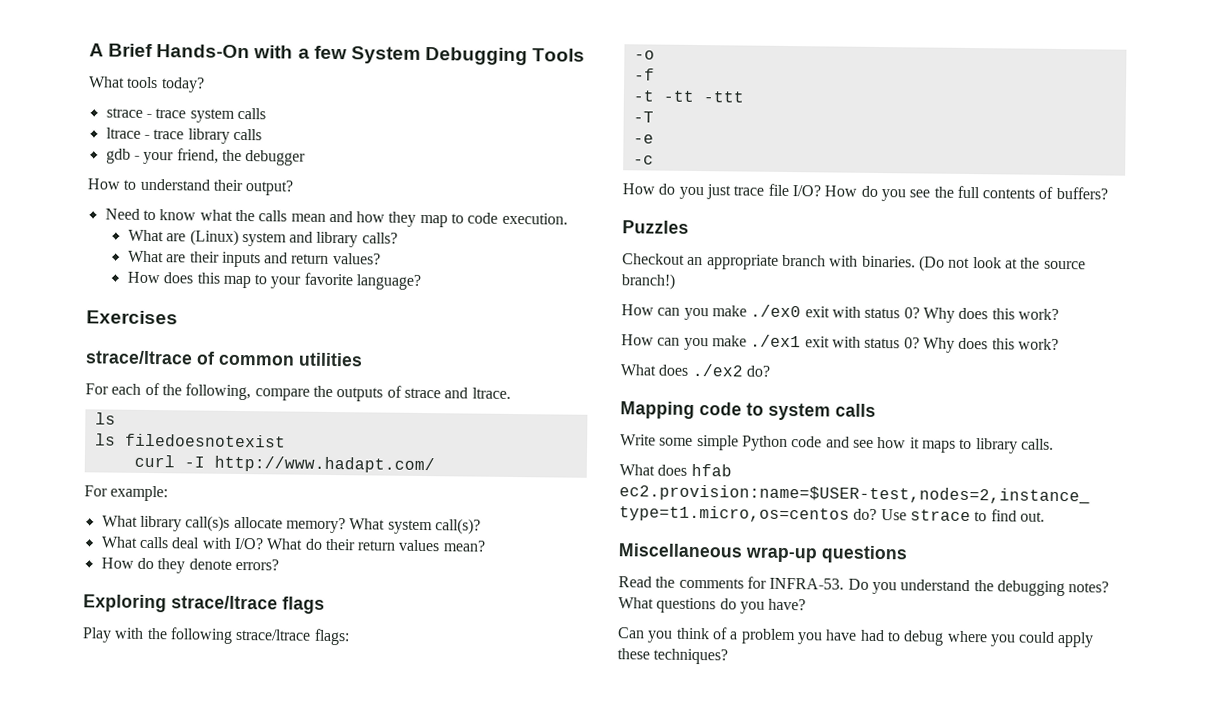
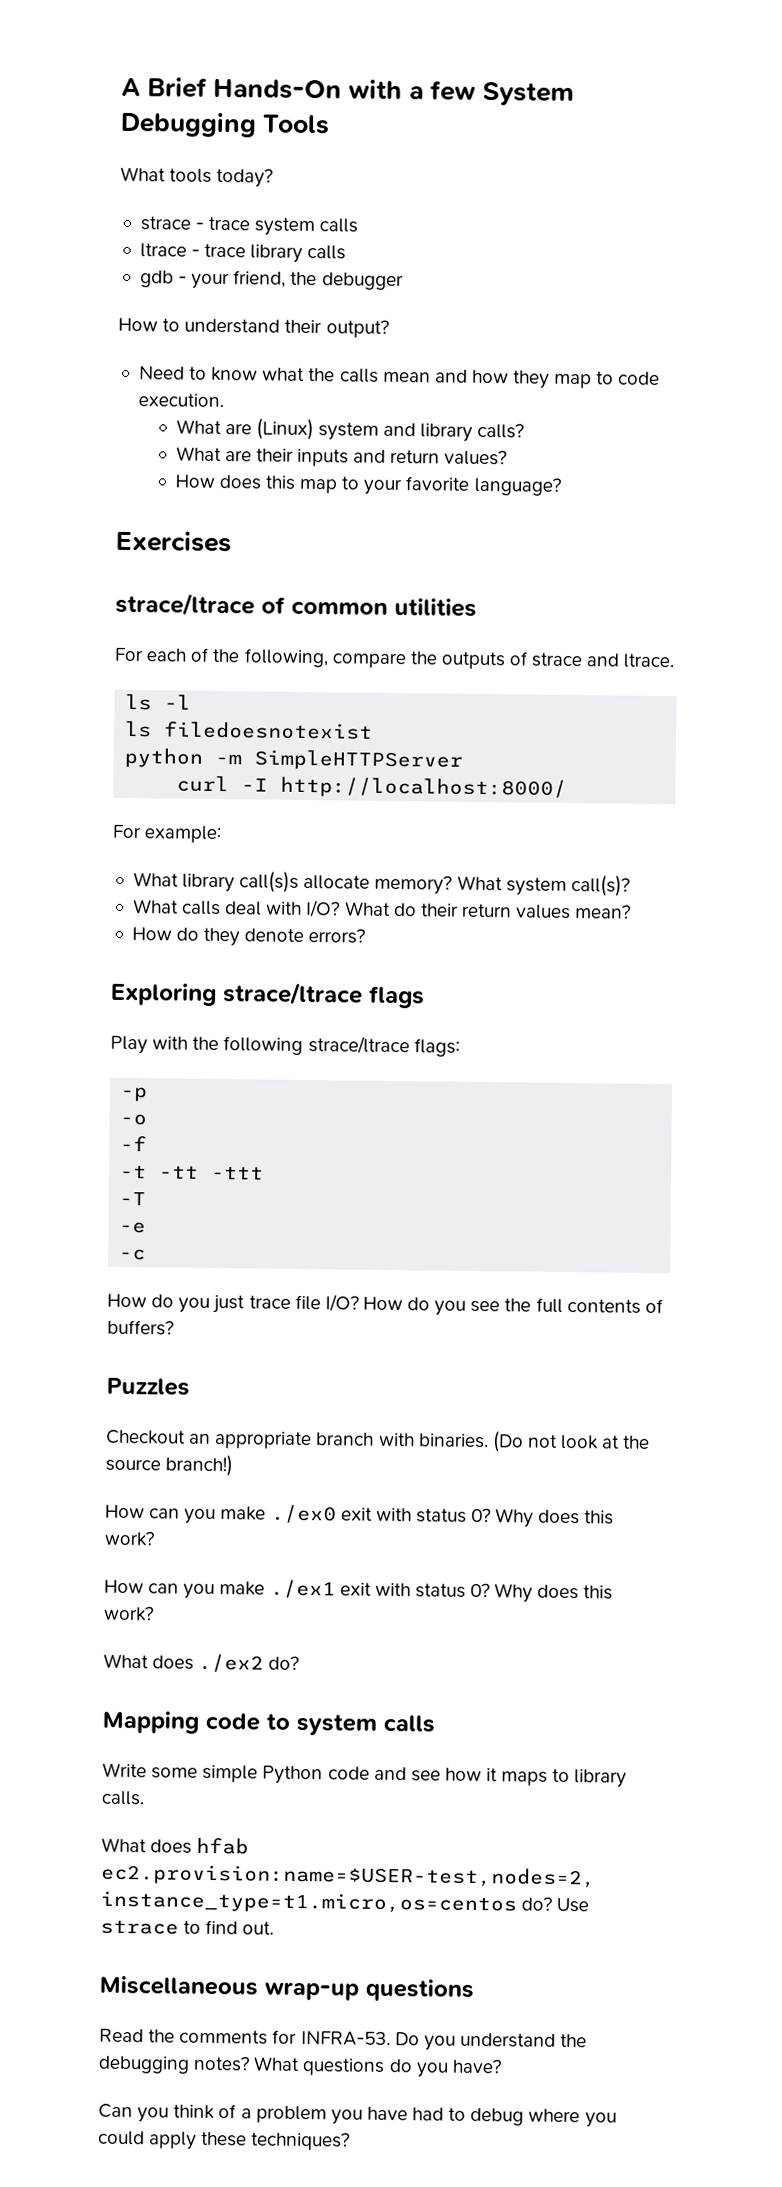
  For each of the following, compare the outputs of strace and ltrace.
- ls
+ ls -l
+ python -m SimpleHTTPServer
- curl -I http://www.hadapt.com/
+ curl -I http://localhost:8000/
+ -p

